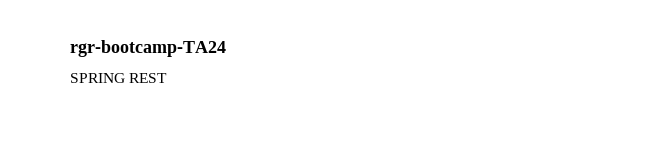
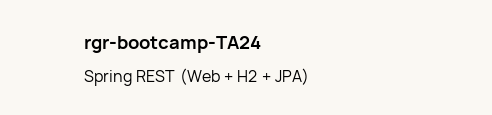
- SPRING REST
+ Spring REST (Web + H2 + JPA)

